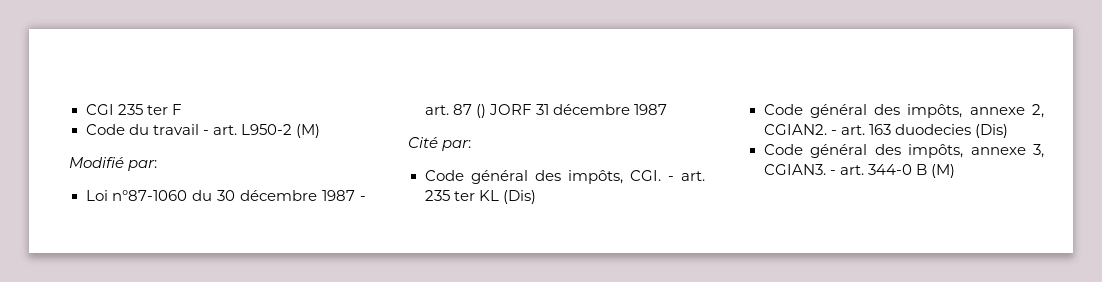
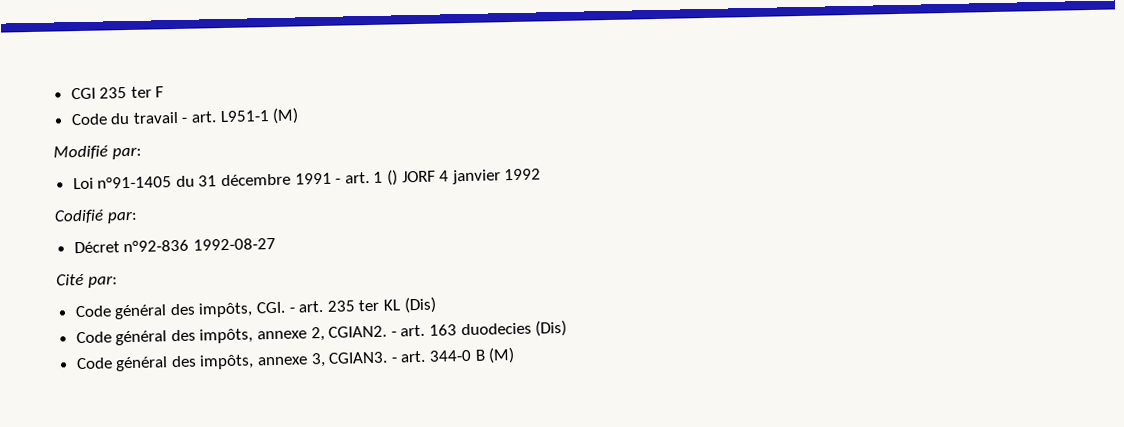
- Code du travail - art. L950-2 (M)
+ Code du travail - art. L951-1 (M)
- Loi n°87-1060 du 30 décembre 1987 - art. 87 () JORF 31 décembre 1987
+ Loi n°91-1405 du 31 décembre 1991 - art. 1 () JORF 4 janvier 1992
+ Codifié par:
+ Décret n°92-836 1992-08-27

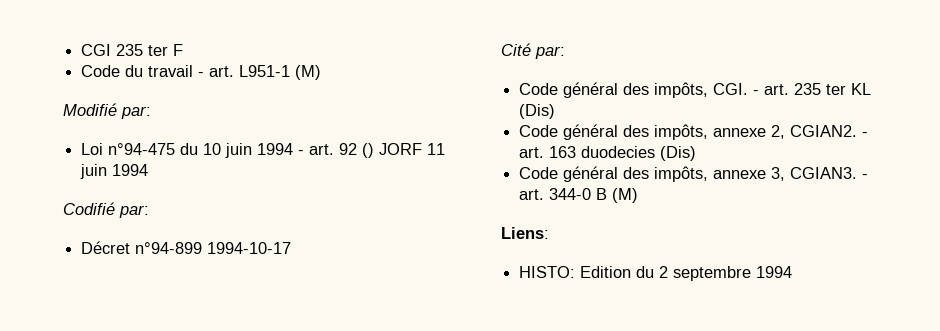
- Loi n°91-1405 du 31 décembre 1991 - art. 1 () JORF 4 janvier 1992
+ Loi n°94-475 du 10 juin 1994 - art. 92 () JORF 11 juin 1994
- Décret n°92-836 1992-08-27
+ Décret n°94-899 1994-10-17
+ Liens:
+ HISTO: Edition du 2 septembre 1994

